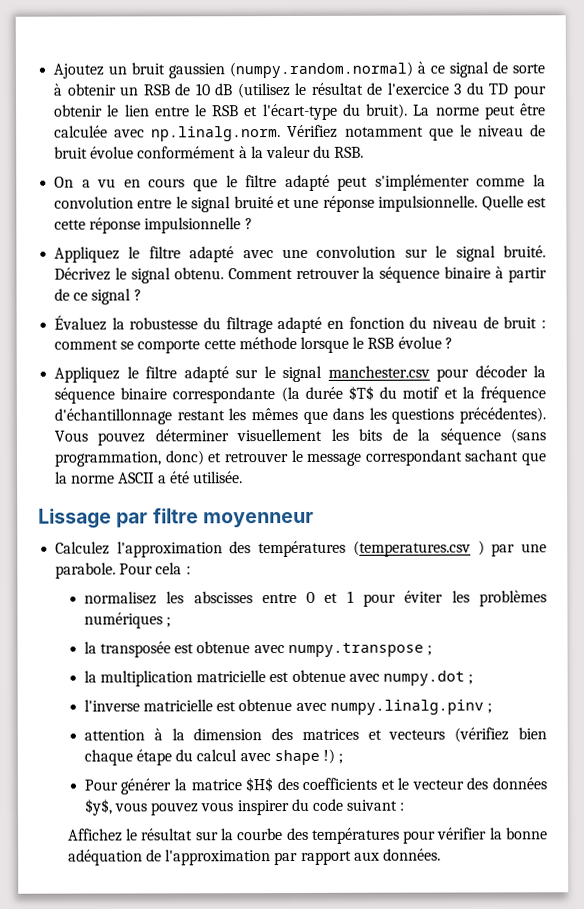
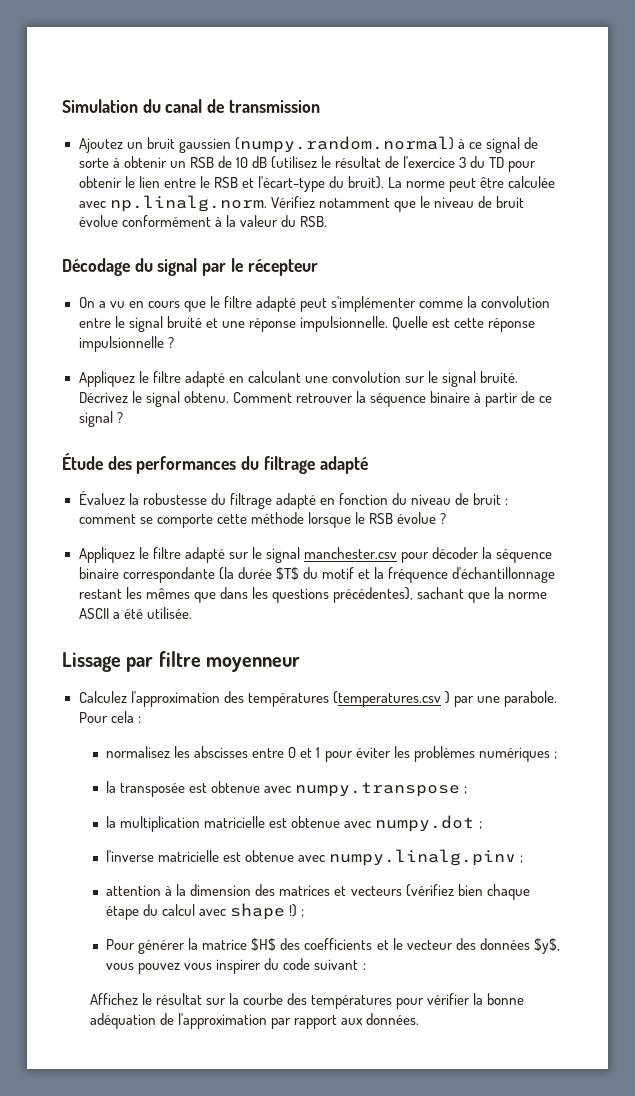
+ Simulation du canal de transmission
+ Décodage du signal par le récepteur
- Appliquez le filtre adapté avec une convolution sur le signal bruité.
+ Appliquez le filtre adapté en calculant une convolution sur le signal bruité.
+ Étude des performances du filtrage adapté
- Appliquez le filtre adapté sur le signal manchester.csv pour décoder la séquence binaire correspondante (la durée $T$ du motif et la fréquence d'échantillonnage restant les mêmes que dans les questions précédentes). Vous pouvez déterminer visuellement les bits de la séquence (sans programmation, donc) et retrouver le message correspondant sachant que la norme ASCII a été utilisée.
+ Appliquez le filtre adapté sur le signal manchester.csv pour décoder la séquence binaire correspondante (la durée $T$ du motif et la fréquence d'échantillonnage restant les mêmes que dans les questions précédentes), sachant que la norme ASCII a été utilisée.

